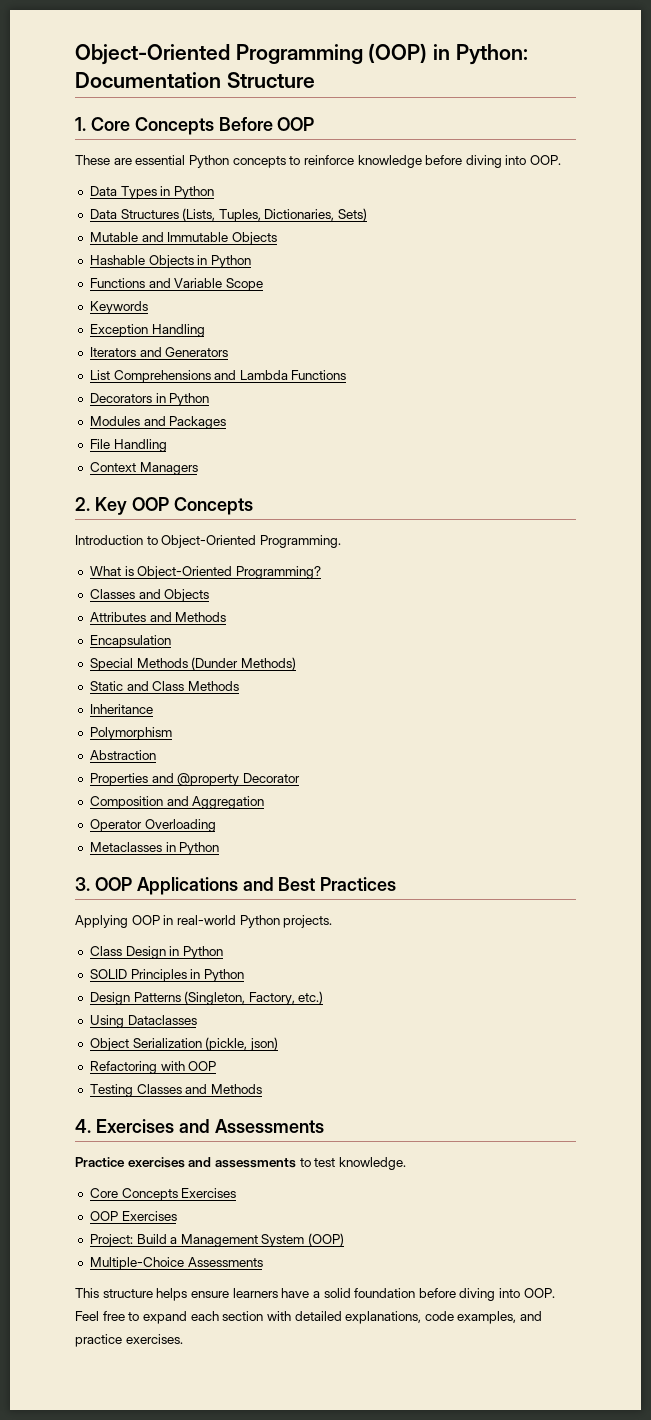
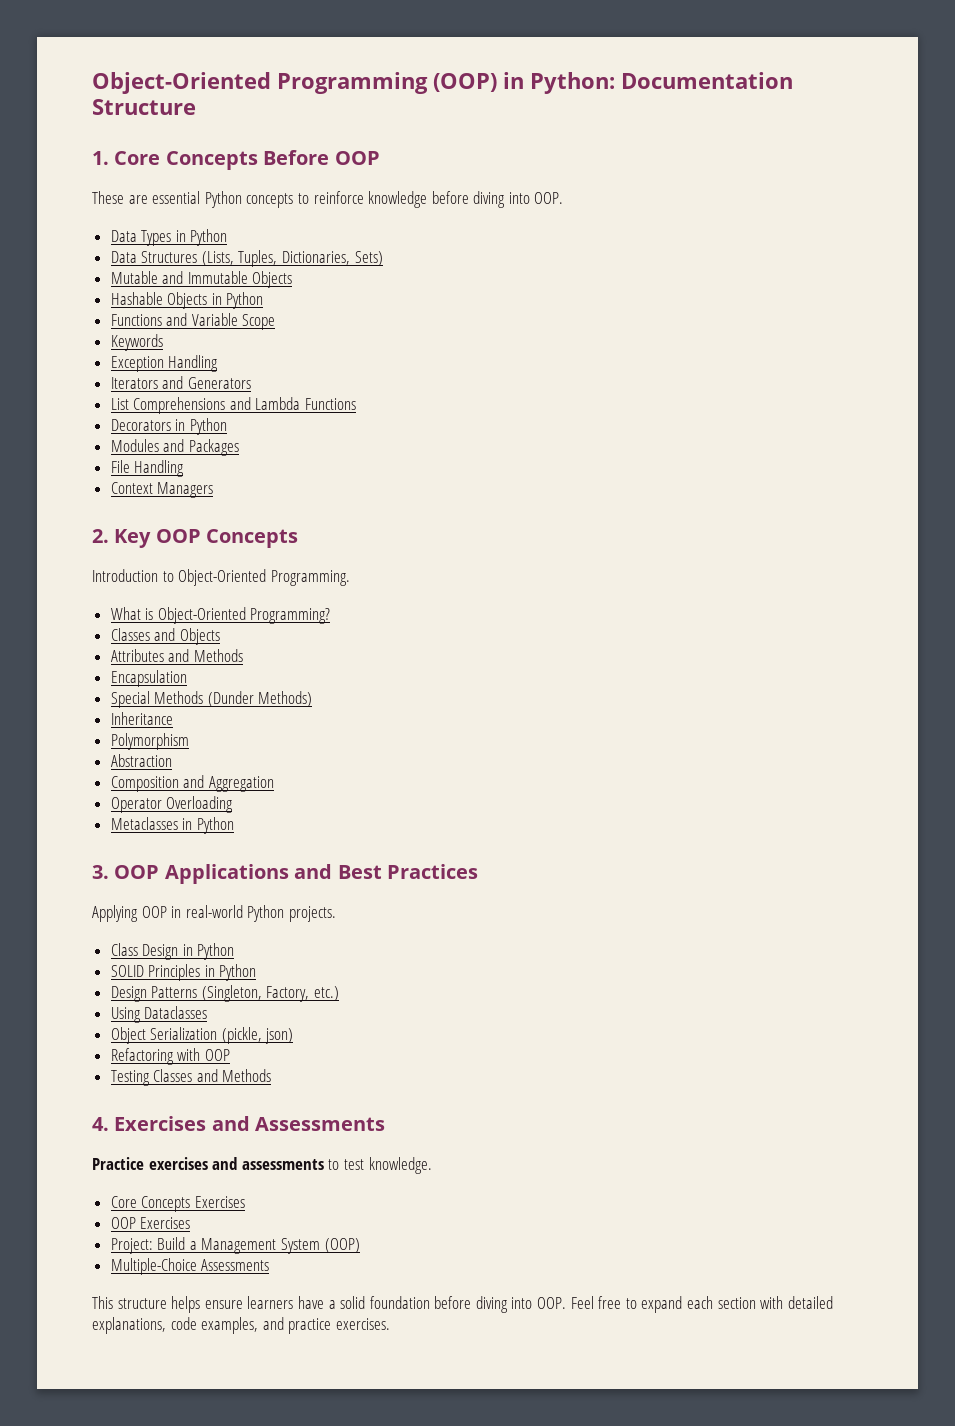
- Static and Class Methods
- Properties and @property Decorator

